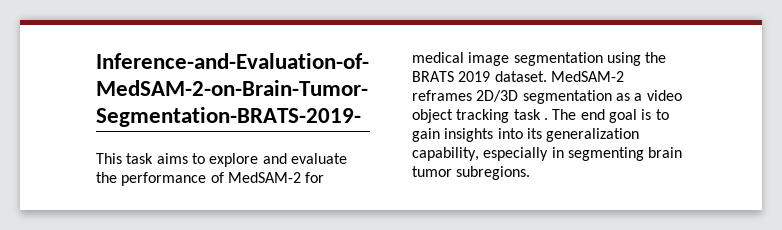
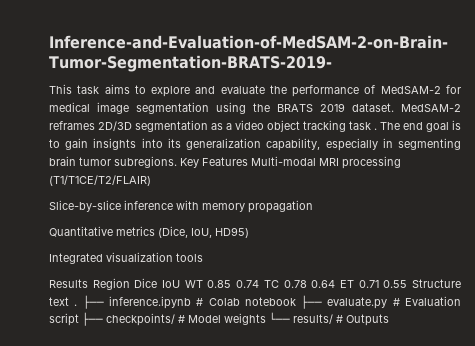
+ Key Features Multi-modal MRI processing (T1/T1CE/T2/FLAIR)
+ Slice-by-slice inference with memory propagation
+ Quantitative metrics (Dice, IoU, HD95)
+ Integrated visualization tools
+ Results Region Dice IoU WT 0.85 0.74 TC 0.78 0.64 ET 0.71 0.55 Structure text . ├── inference.ipynb # Colab notebook ├── evaluate.py # Evaluation script ├── checkpoints/ # Model weights └── results/ # Outputs

